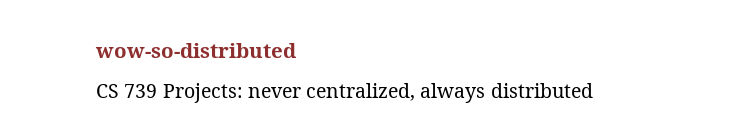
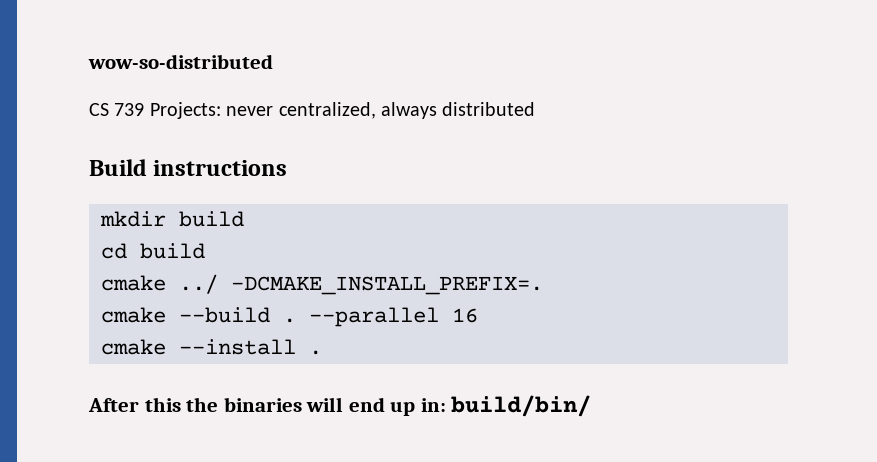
+ Build instructions
+ mkdir build
+ cd build
+ cmake ../ -DCMAKE_INSTALL_PREFIX=.
+ cmake --build . --parallel 16
+ cmake --install .
+ After this the binaries will end up in: build/bin/

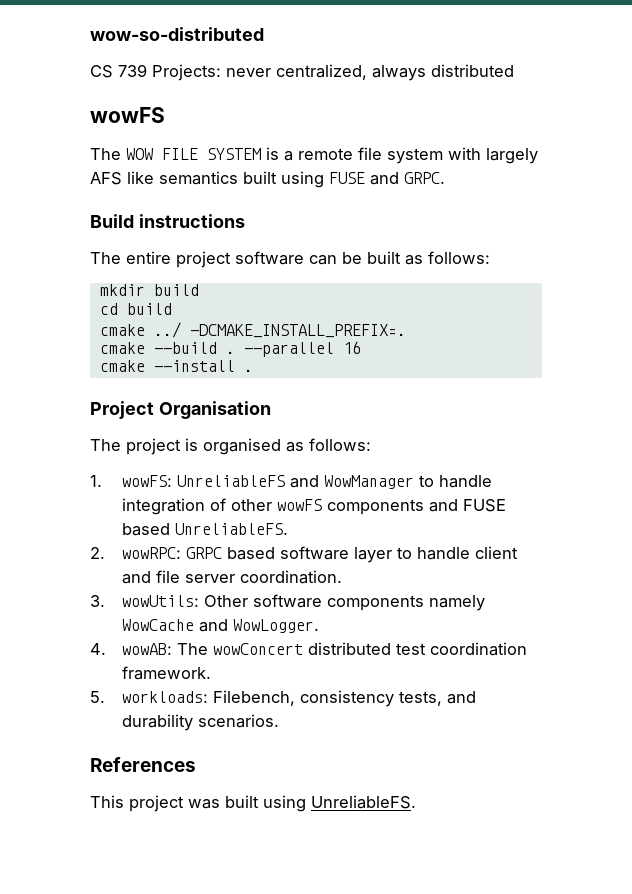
  CS 739 Projects: never centralized, always distributed
+ wowFS
+ The WOW FILE SYSTEM is a remote file system with largely AFS like semantics built using FUSE and GRPC.
  Build instructions
+ The entire project software can be built as follows:
- After this the binaries will end up in: build/bin/
+ Project Organisation
+ The project is organised as follows:
+ 1. wowFS: UnreliableFS and WowManager to handle integration of other wowFS components and FUSE based UnreliableFS.
+ 2. wowRPC: GRPC based software layer to handle client and file server coordination.
+ 3. wowUtils: Other software components namely WowCache and WowLogger.
+ 4. wowAB: The wowConcert distributed test coordination framework.
+ 5. workloads: Filebench, consistency tests, and durability scenarios.
+ References
+ This project was built using UnreliableFS.

